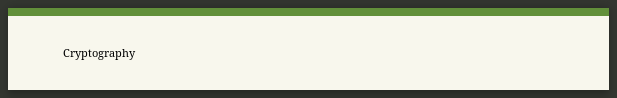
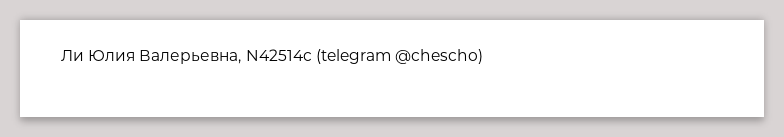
- Cryptography
+ Ли Юлия Валерьевна, N42514c (telegram @chescho)

